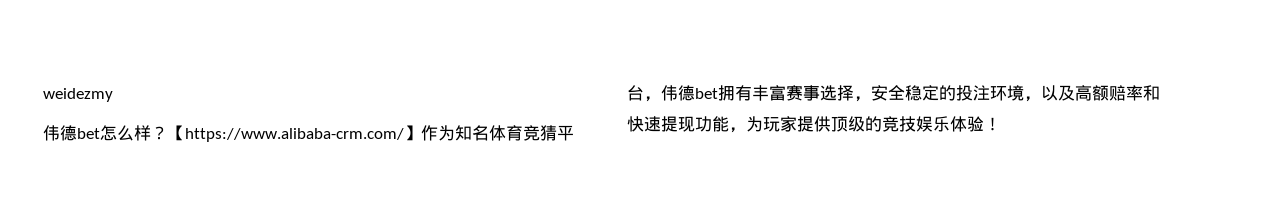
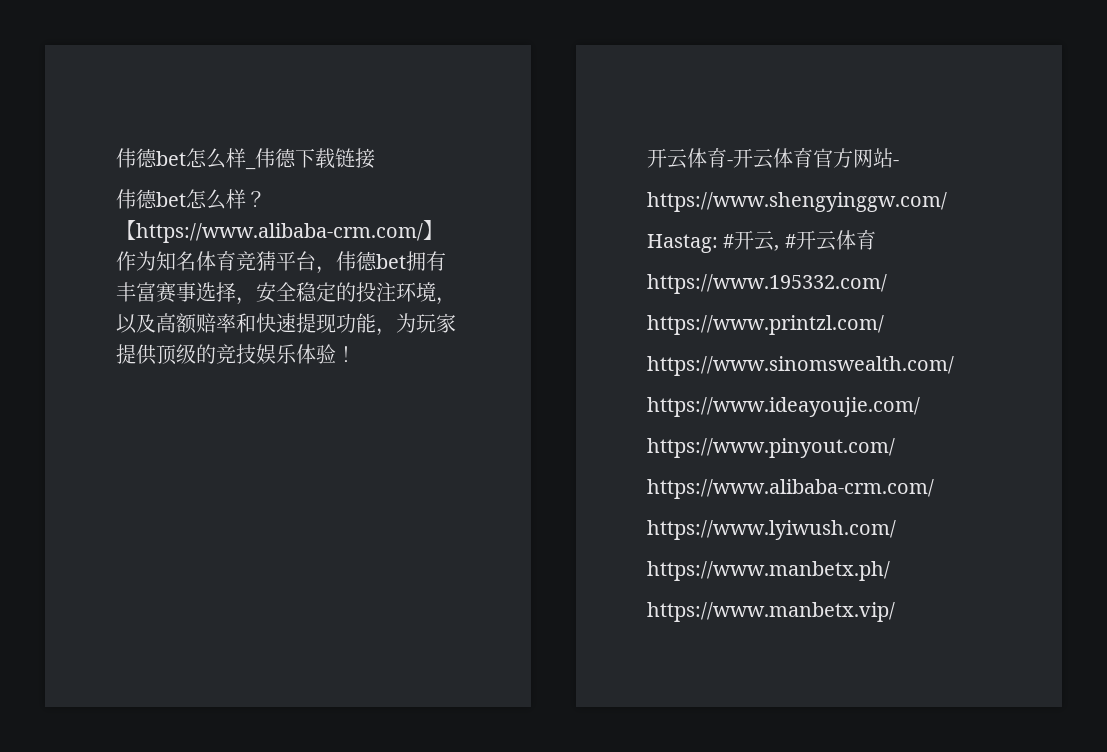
- weidezmy
+ 伟德bet怎么样_伟德下载链接
+ 开云体育-开云体育官方网站-
+ https://www.shengyinggw.com/
+ Hastag: #开云, #开云体育
+ https://www.195332.com/
+ https://www.printzl.com/
+ https://www.sinomswealth.com/
+ https://www.ideayoujie.com/
+ https://www.pinyout.com/
+ https://www.alibaba-crm.com/
+ https://www.lyiwush.com/
+ https://www.manbetx.ph/
+ https://www.manbetx.vip/

